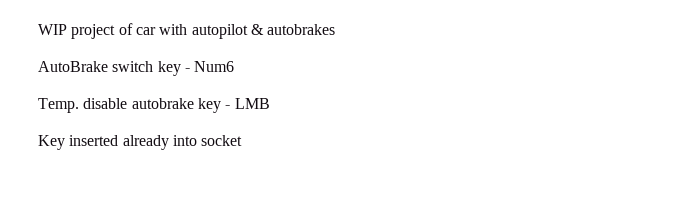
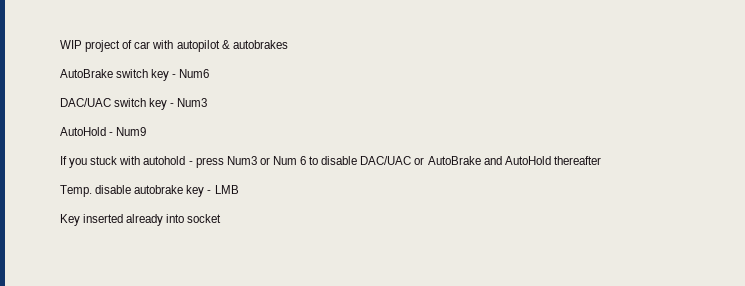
+ DAC/UAC switch key - Num3
+ AutoHold - Num9
+ If you stuck with autohold - press Num3 or Num 6 to disable DAC/UAC or AutoBrake and AutoHold thereafter

